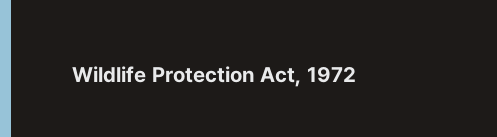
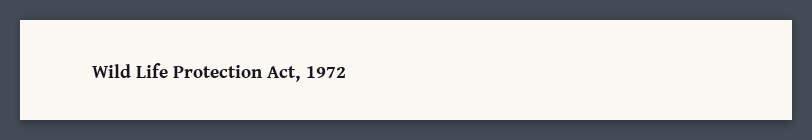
- Wildlife Protection Act, 1972
+ Wild Life Protection Act, 1972

